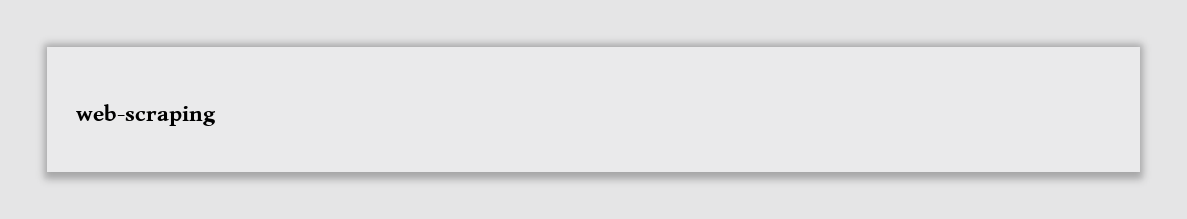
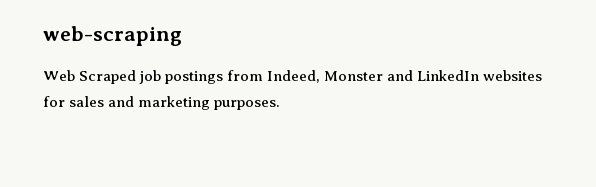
+ Web Scraped job postings from Indeed, Monster and LinkedIn websites for sales and marketing purposes.

